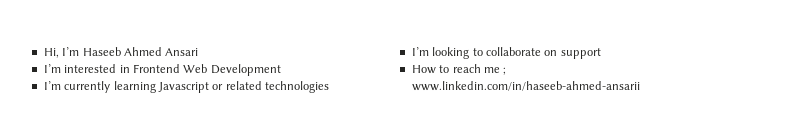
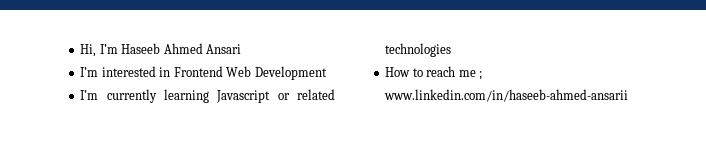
- I’m looking to collaborate on support

